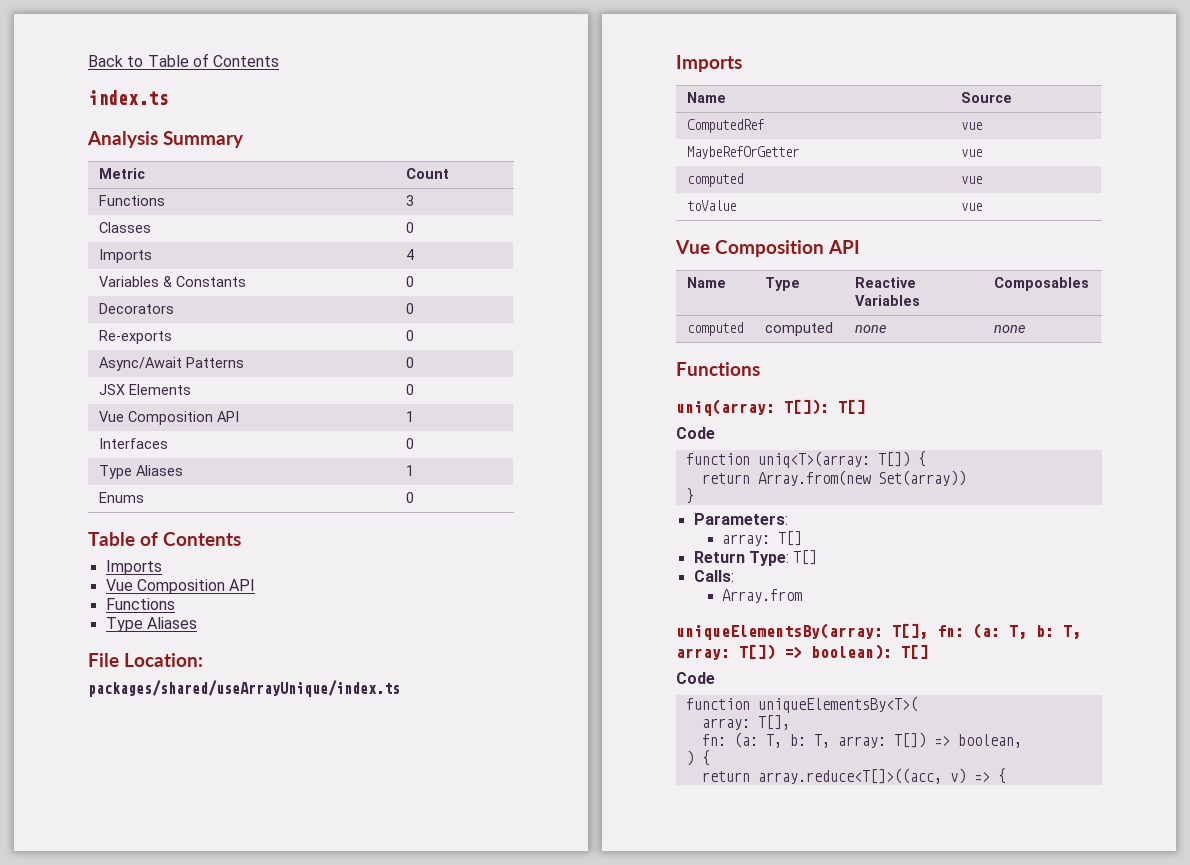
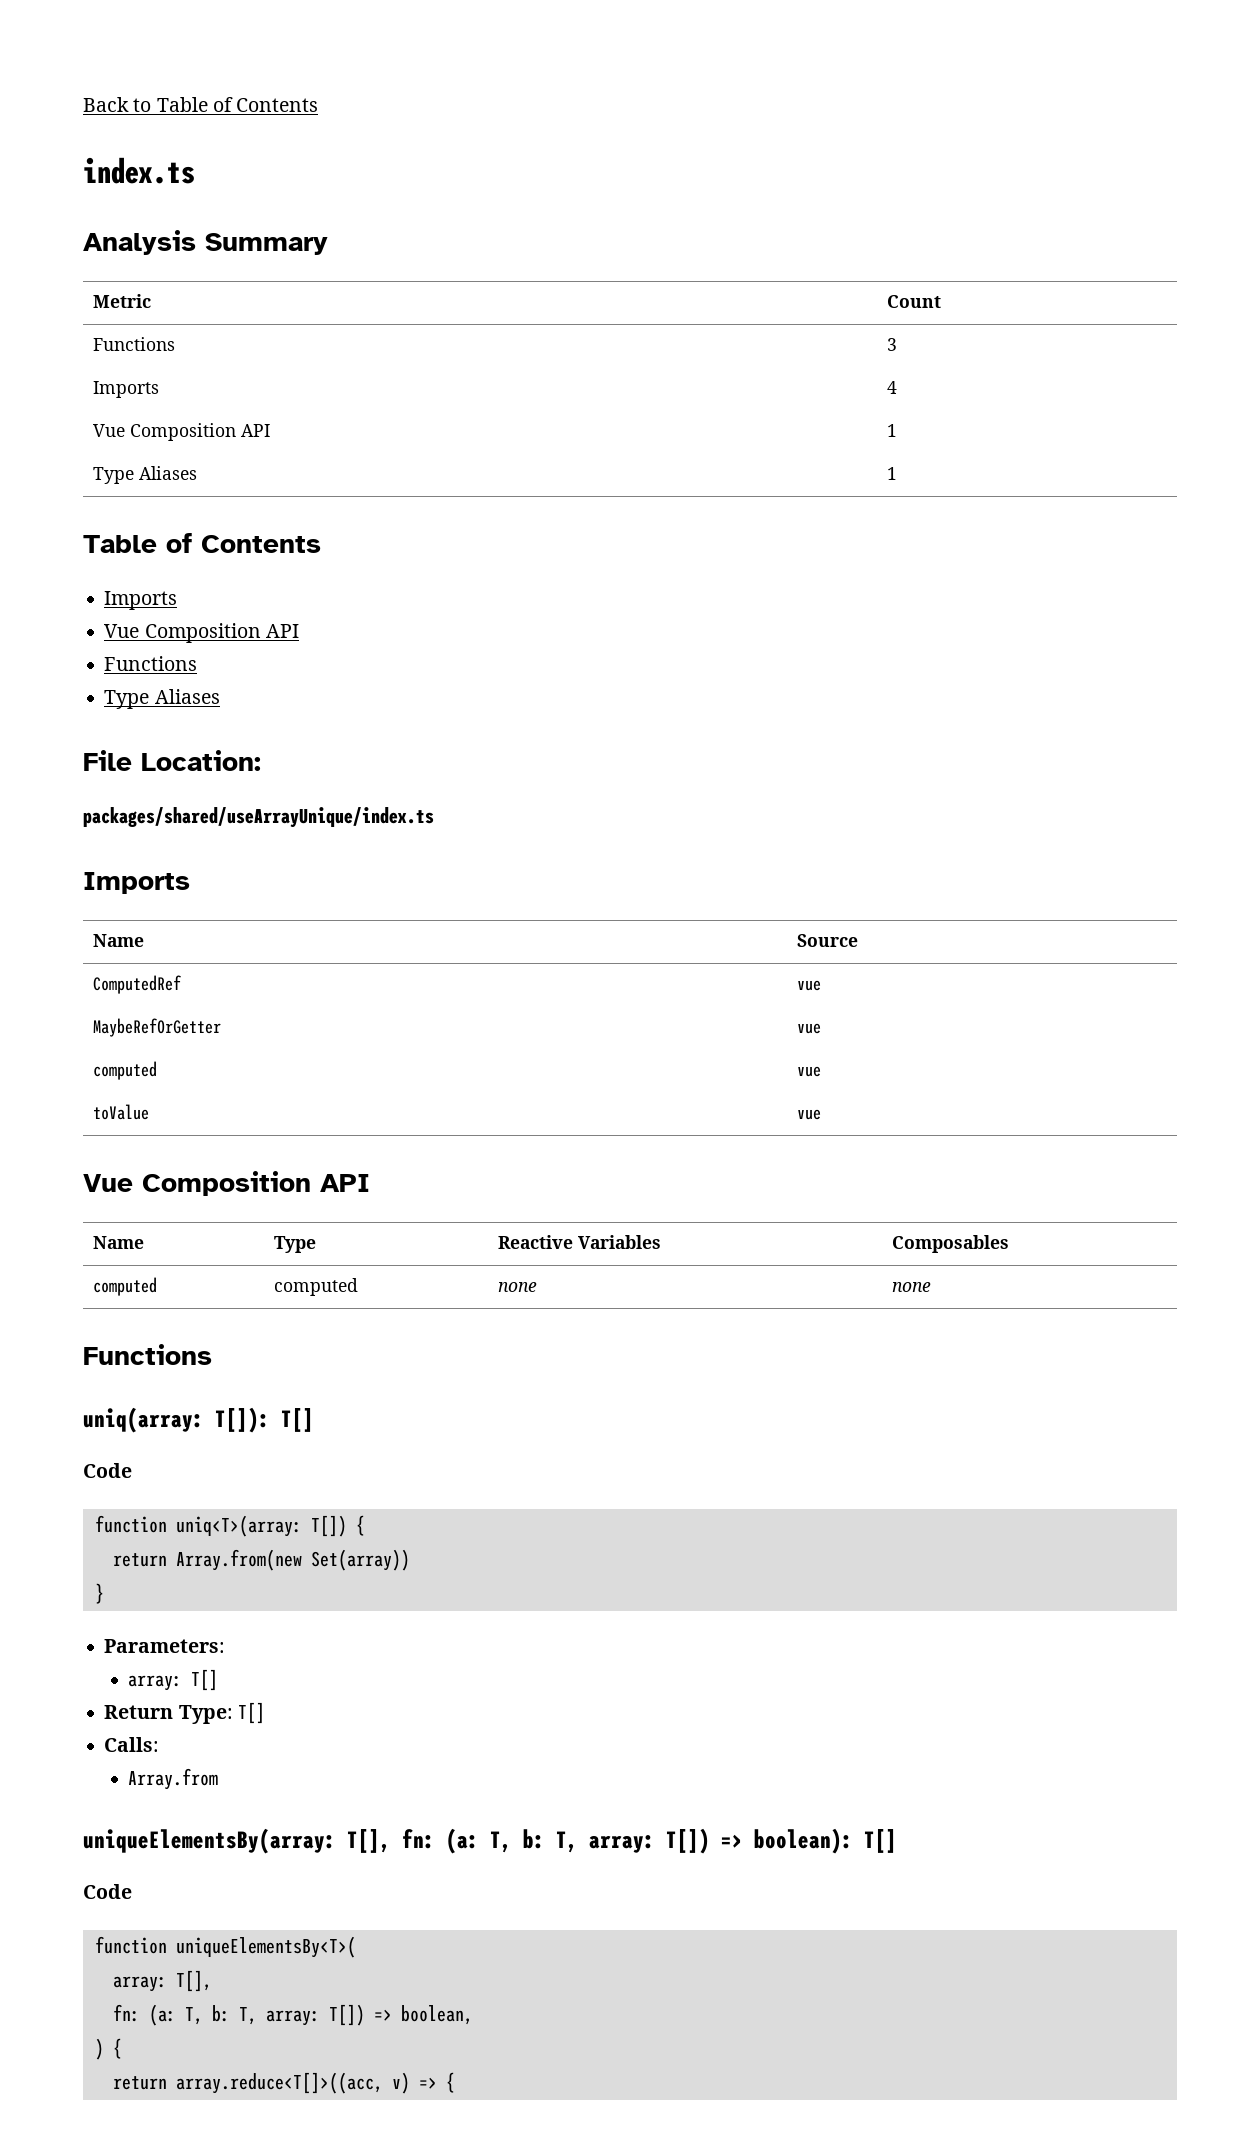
- Classes | 0
- Variables & Constants | 0
- Decorators | 0
- Re-exports | 0
- Async/Await Patterns | 0
- JSX Elements | 0
- Interfaces | 0
- Enums | 0

